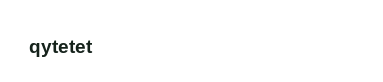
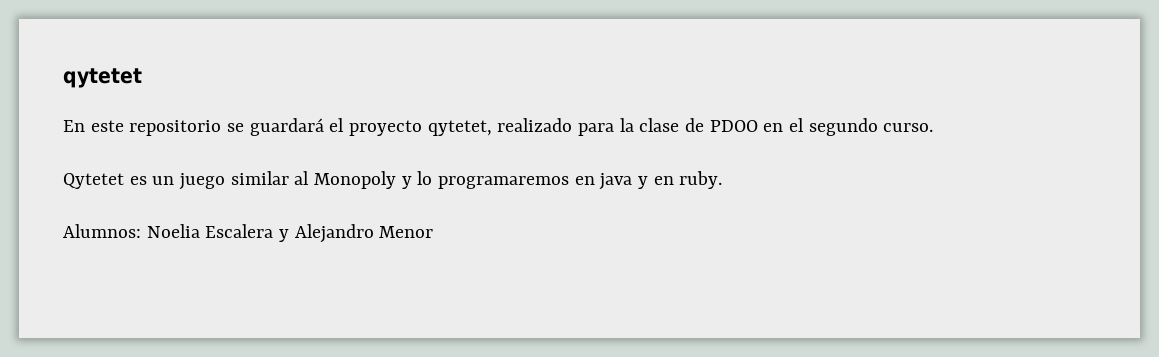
+ En este repositorio se guardará el proyecto qytetet, realizado para la clase de PDOO en el segundo curso.
+ Qytetet es un juego similar al Monopoly y lo programaremos en java y en ruby.
+ Alumnos: Noelia Escalera y Alejandro Menor

